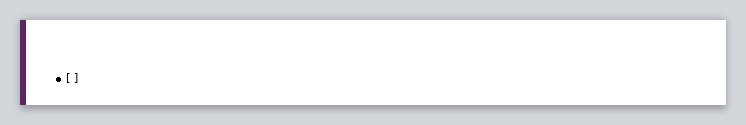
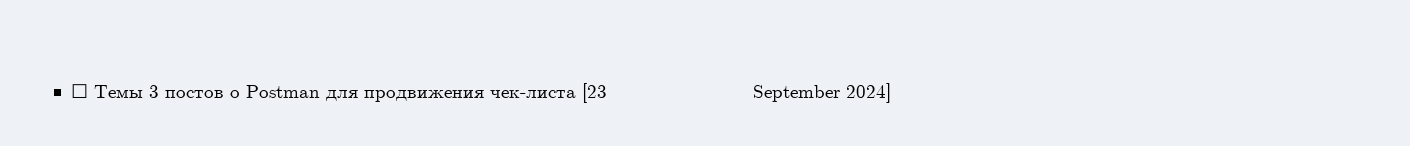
- [ ]
+ ☐ Темы 3 постов о Postman для продвижения чек-листа [23 September 2024]

